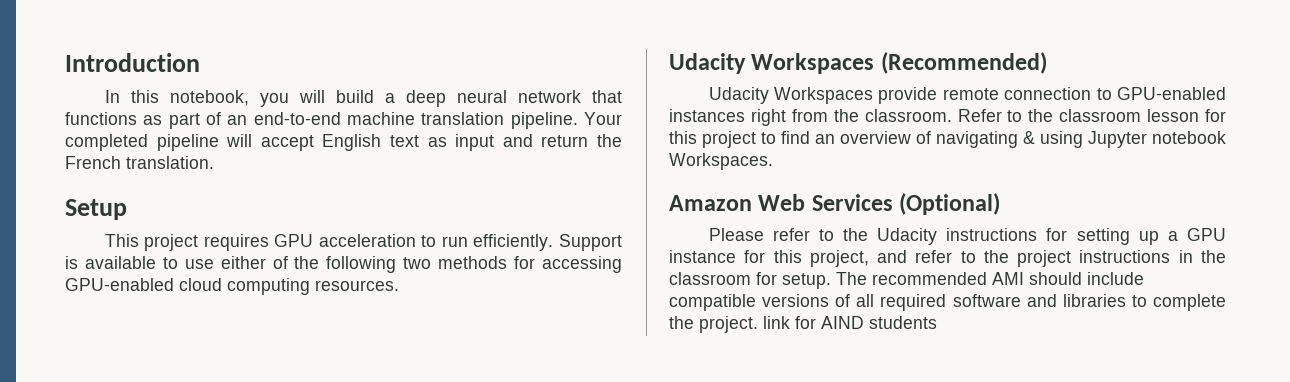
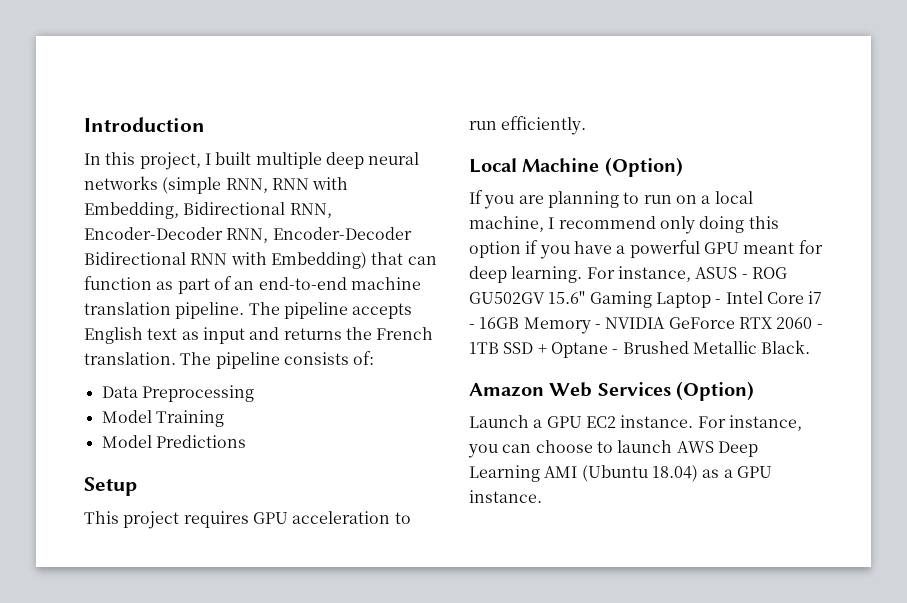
- In this notebook, you will build a deep neural network that functions as part of an end-to-end machine translation pipeline.
+ In this project, I built multiple deep neural networks (simple RNN, RNN with Embedding, Bidirectional RNN, Encoder-Decoder RNN, Encoder-Decoder Bidirectional RNN with Embedding) that can function as part of an end-to-end machine translation pipeline.
- Your completed pipeline will accept English text as input and return the French translation.
+ The pipeline accepts English text as input and returns the French translation. The pipeline consists of:
+ Data Preprocessing
+ Model Training
+ Model Predictions
- This project requires GPU acceleration to run efficiently. Support is available to use either of the following two methods for accessing GPU-enabled cloud computing resources.
- Udacity Workspaces (Recommended)
- Udacity Workspaces provide remote connection to GPU-enabled instances right from the classroom. Refer to the classroom lesson for this project to find an overview of navigating & using Jupyter notebook Workspaces.
- Amazon Web Services (Optional)
- Please refer to the Udacity instructions for setting up a GPU instance for this project, and refer to the project instructions in the classroom for setup. The recommended AMI should include compatible versions of all required software and libraries to complete the project. link for AIND students
+ This project requires GPU acceleration to run efficiently.
+ Local Machine (Option)
+ If you are planning to run on a local machine, I recommend only doing this option if you have a powerful GPU meant for deep learning. For instance, ASUS - ROG GU502GV 15.6" Gaming Laptop - Intel Core i7 - 16GB Memory - NVIDIA GeForce RTX 2060 - 1TB SSD + Optane - Brushed Metallic Black.
+ Amazon Web Services (Option)
+ Launch a GPU EC2 instance. For instance, you can choose to launch AWS Deep Learning AMI (Ubuntu 18.04) as a GPU instance.

